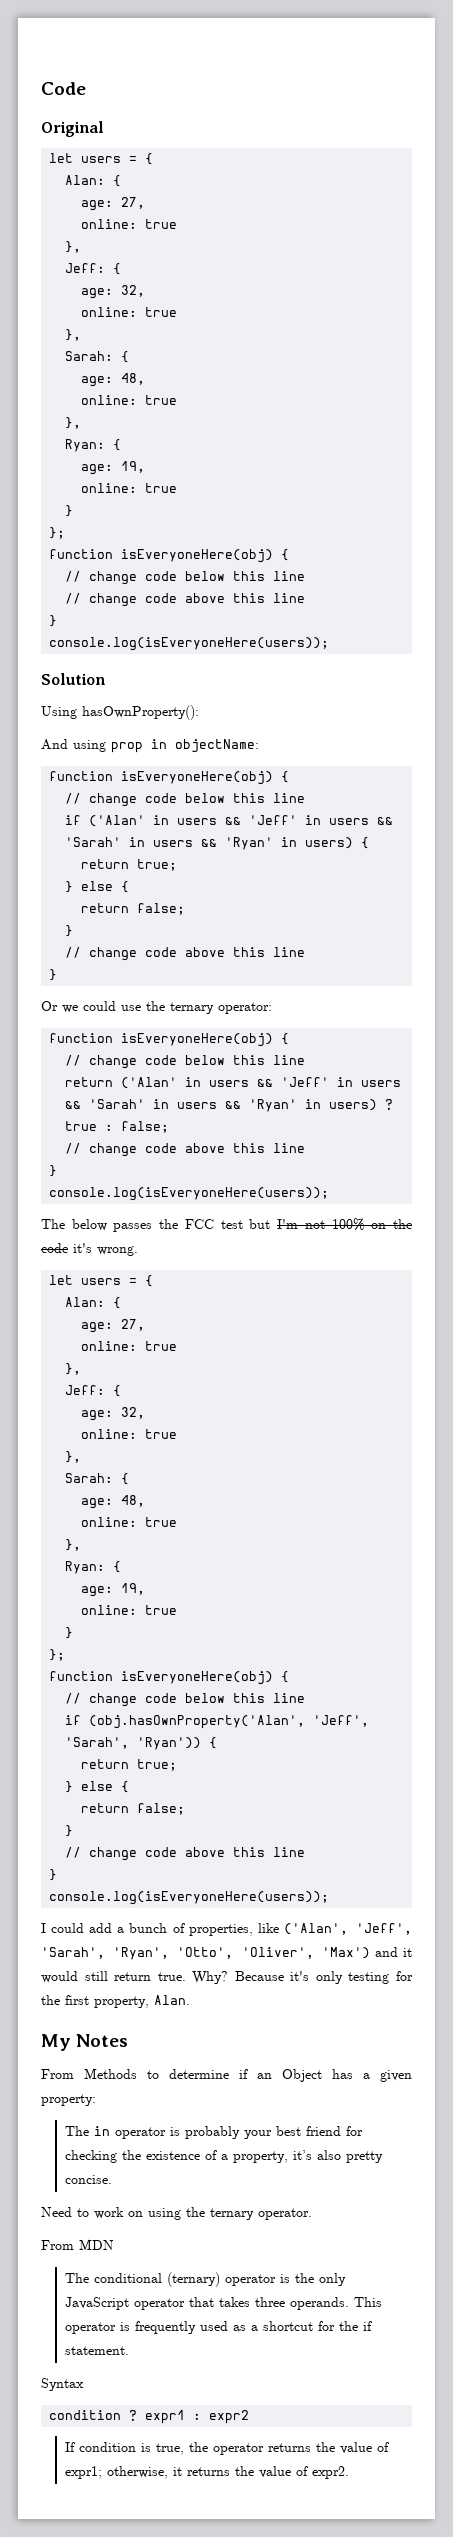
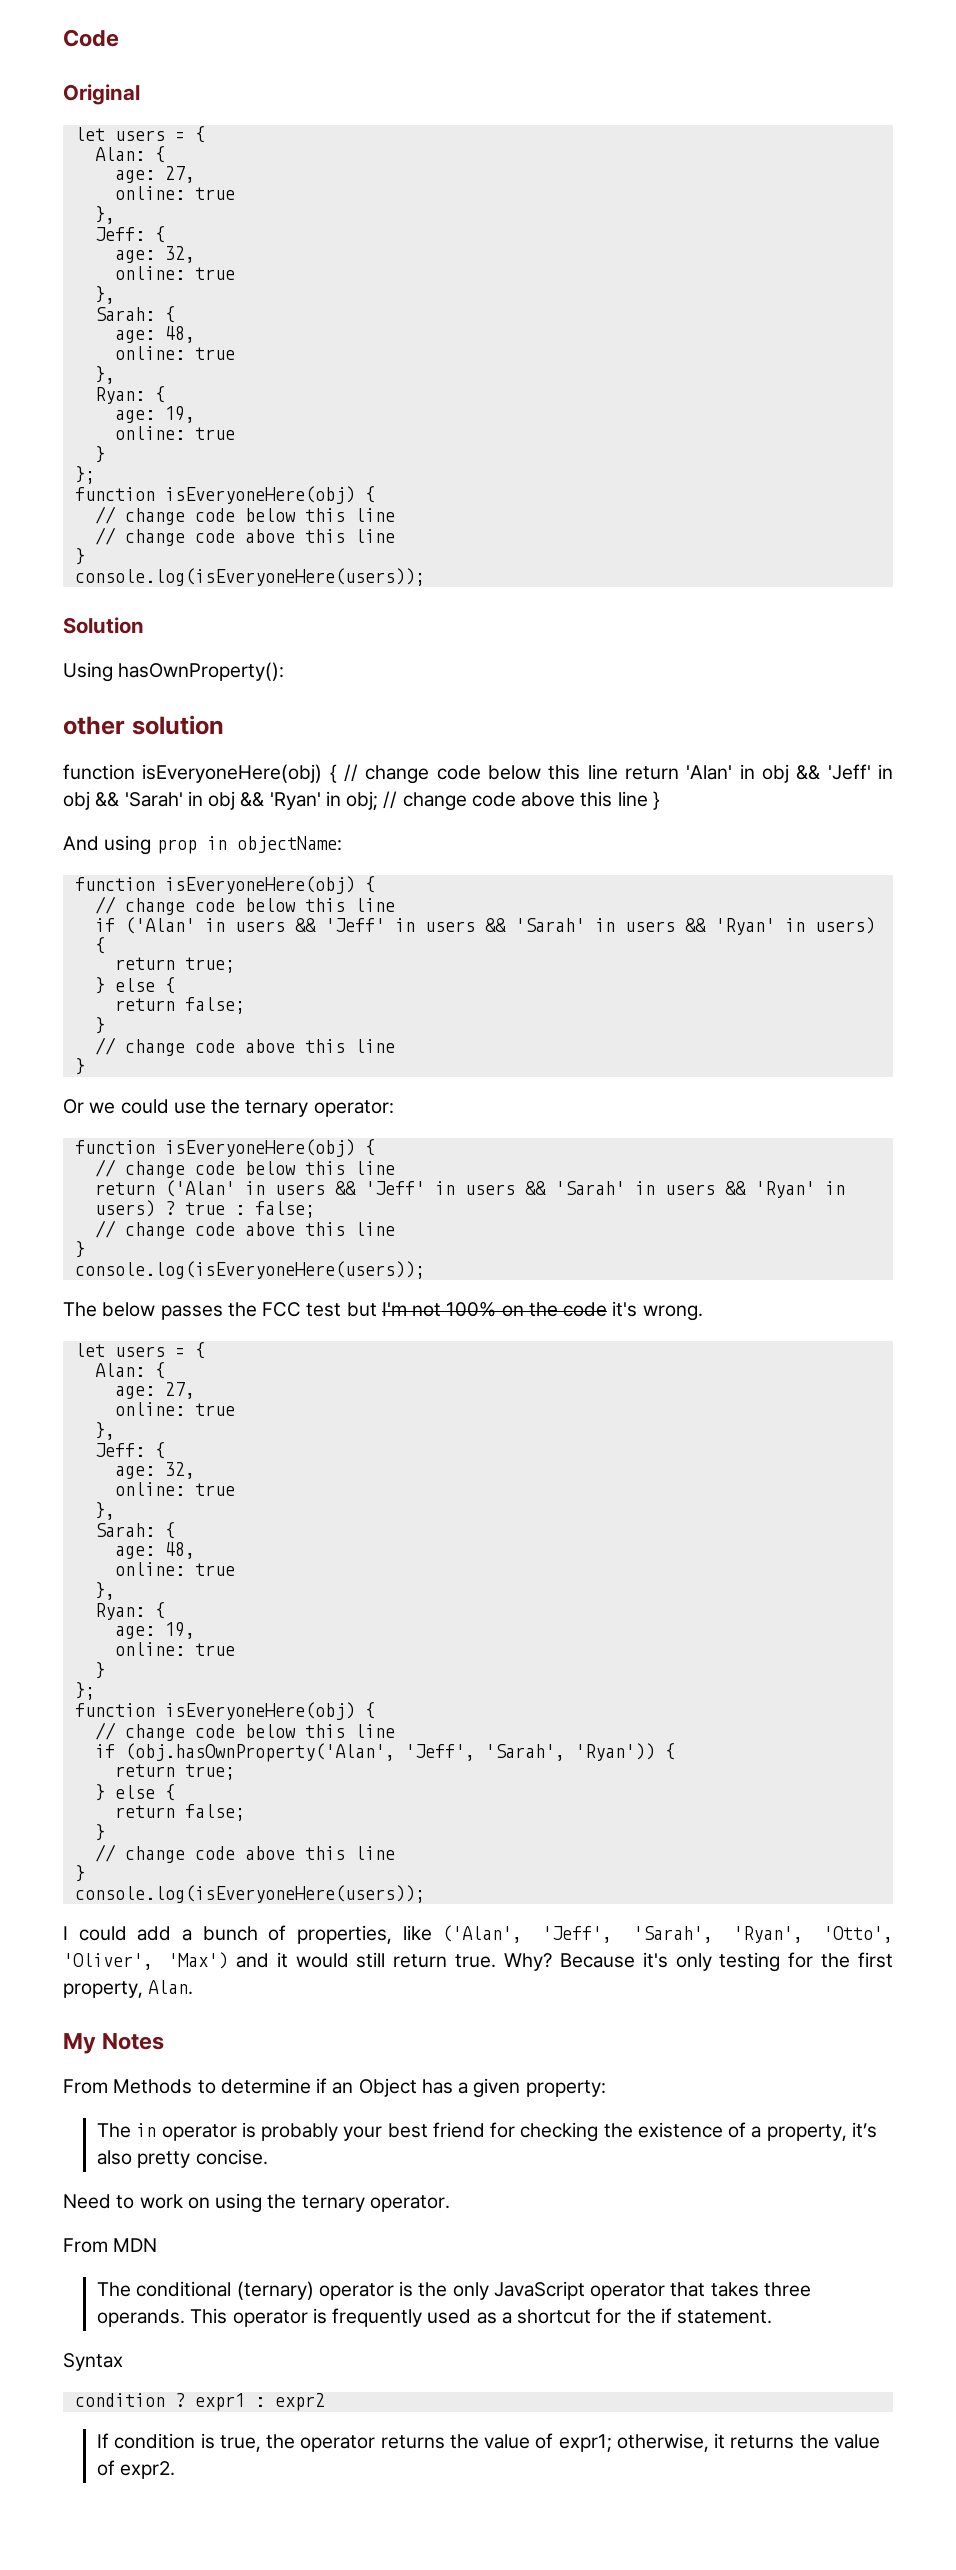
+ other solution
+ function isEveryoneHere(obj) { // change code below this line return 'Alan' in obj && 'Jeff' in obj && 'Sarah' in obj && 'Ryan' in obj; // change code above this line }

